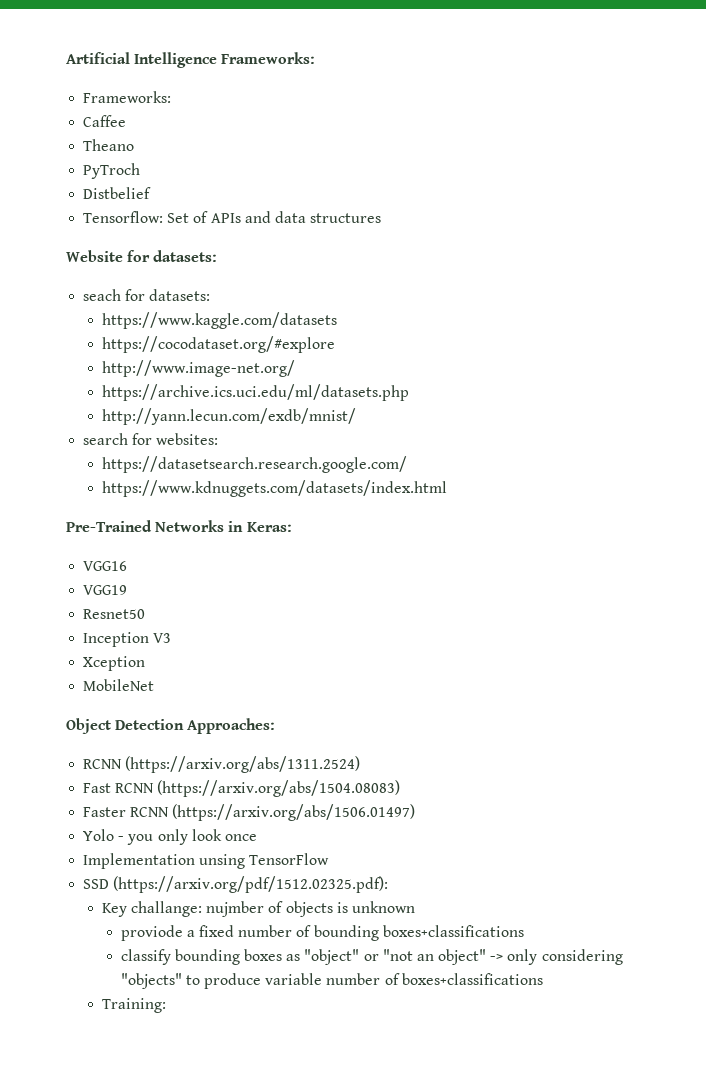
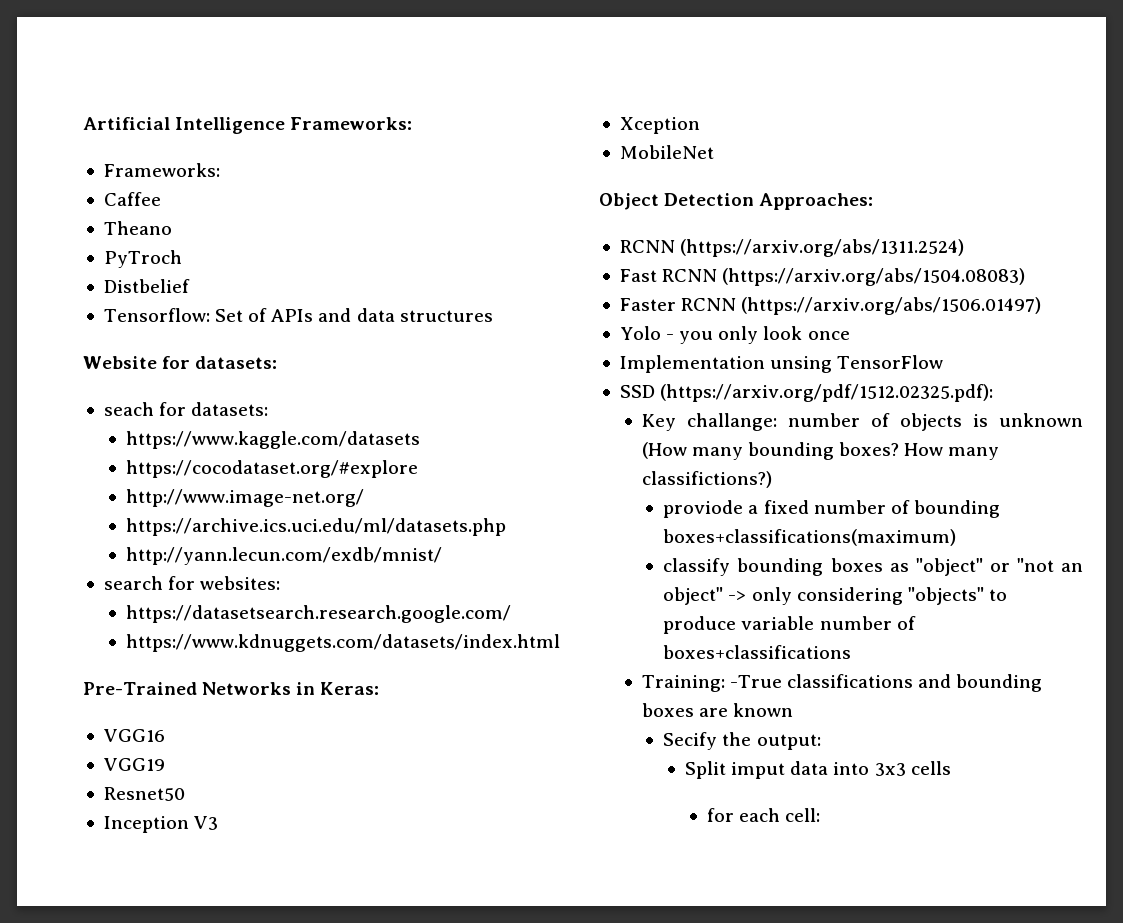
- Key challange: nujmber of objects is unknown
+ Key challange: number of objects is unknown (How many bounding boxes? How many classifictions?)
- proviode a fixed number of bounding boxes+classifications
+ proviode a fixed number of bounding boxes+classifications(maximum)
- Training:
+ Training: -True classifications and bounding boxes are known
+ Secify the output:
+ Split imput data into 3x3 cells
+ for each cell:

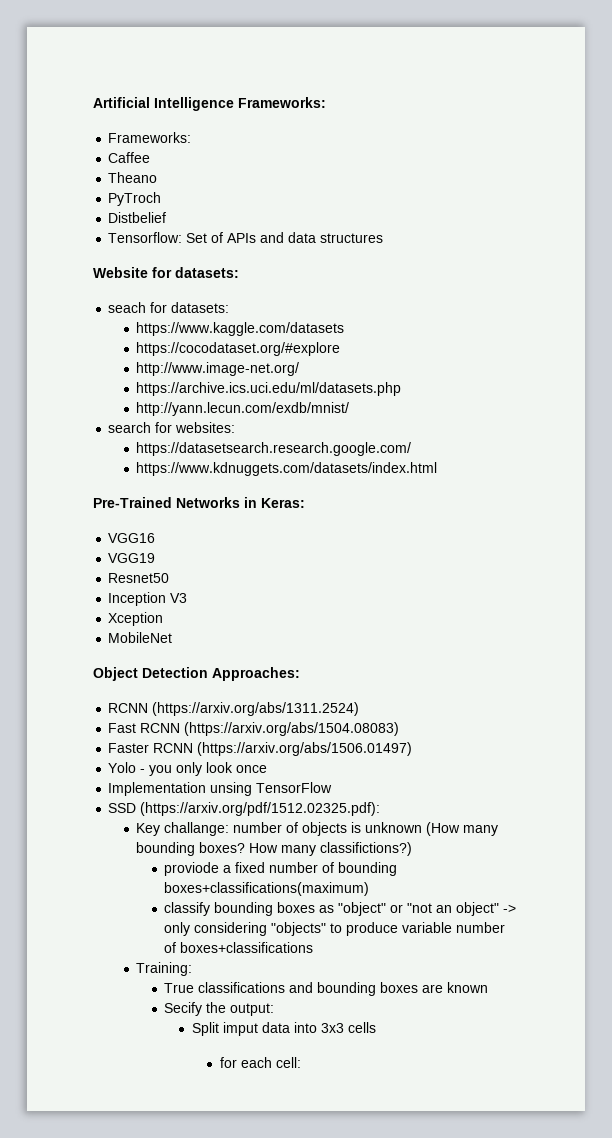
- Training: -True classifications and bounding boxes are known
+ Training:
+ True classifications and bounding boxes are known

